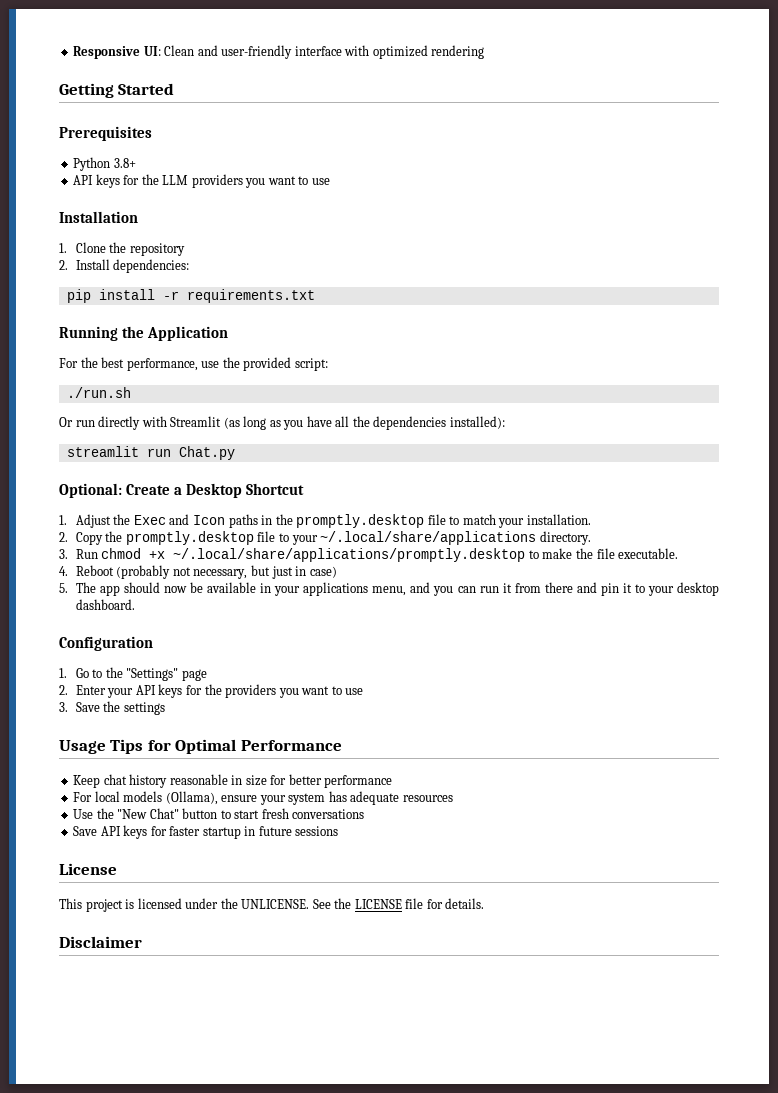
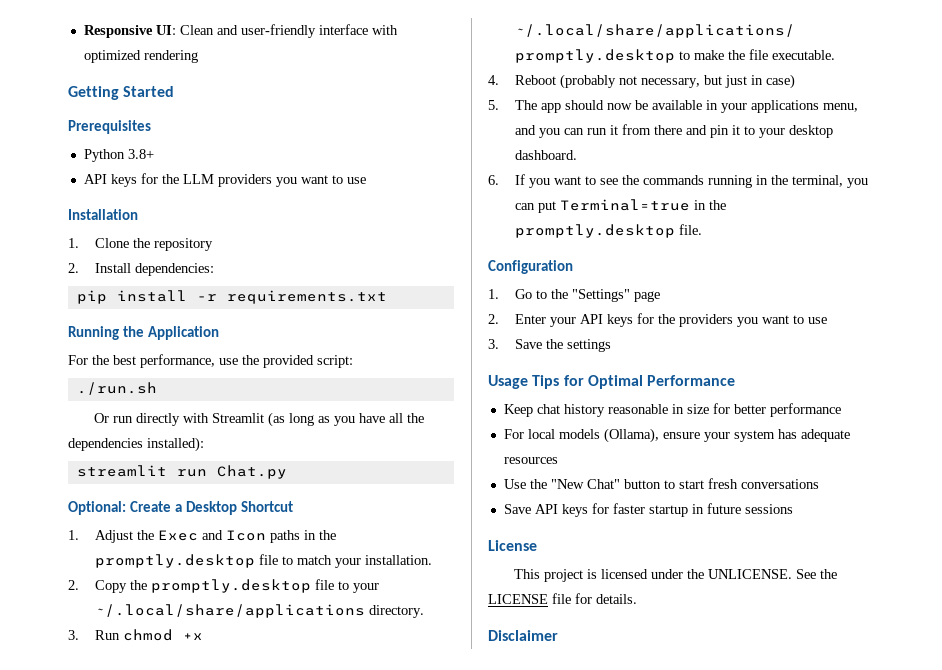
+ 6. If you want to see the commands running in the terminal, you can put Terminal=true in the promptly.desktop file.

